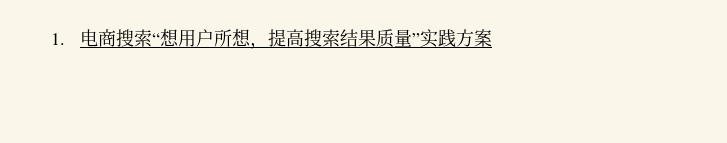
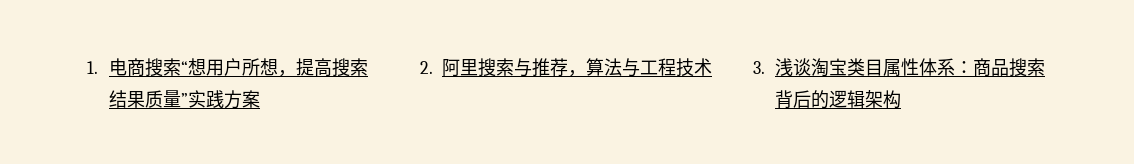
+ 2.阿里搜索与推荐，算法与工程技术
+ 3.浅谈淘宝类目属性体系：商品搜索背后的逻辑架构

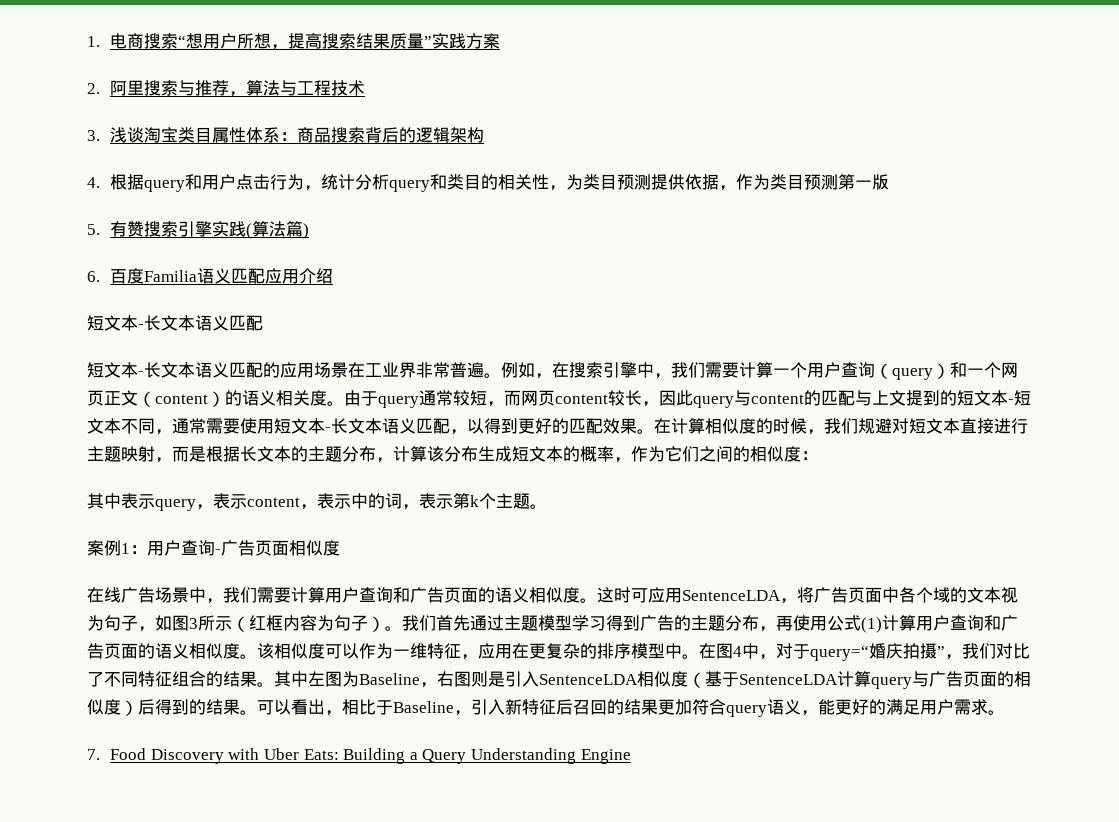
+ 4.根据query和用户点击行为，统计分析query和类目的相关性，为类目预测提供依据，作为类目预测第一版
+ 5.有赞搜索引擎实践(算法篇)
+ 6.百度Familia语义匹配应用介绍
+ 短文本-长文本语义匹配
+ 短文本-长文本语义匹配的应用场景在工业界非常普遍。例如，在搜索引擎中，我们需要计算一个用户查询（query）和一个网页正文（content）的语义相关度。由于query通常较短，而网页content较长，因此query与content的匹配与上文提到的短文本-短文本不同，通常需要使用短文本-长文本语义匹配，以得到更好的匹配效果。在计算相似度的时候，我们规避对短文本直接进行主题映射，而是根据长文本的主题分布，计算该分布生成短文本的概率，作为它们之间的相似度：
+ 其中表示query，表示content，表示中的词，表示第k个主题。
+ 案例1：用户查询-广告页面相似度
+ 在线广告场景中，我们需要计算用户查询和广告页面的语义相似度。这时可应用SentenceLDA，将广告页面中各个域的文本视为句子，如图3所示（红框内容为句子）。我们首先通过主题模型学习得到广告的主题分布，再使用公式(1)计算用户查询和广告页面的语义相似度。该相似度可以作为一维特征，应用在更复杂的排序模型中。在图4中，对于query=“婚庆拍摄”，我们对比了不同特征组合的结果。其中左图为Baseline，右图则是引入SentenceLDA相似度（基于SentenceLDA计算query与广告页面的相似度）后得到的结果。可以看出，相比于Baseline，引入新特征后召回的结果更加符合query语义，能更好的满足用户需求。
+ 7. Food Discovery with Uber Eats: Building a Query Understanding Engine

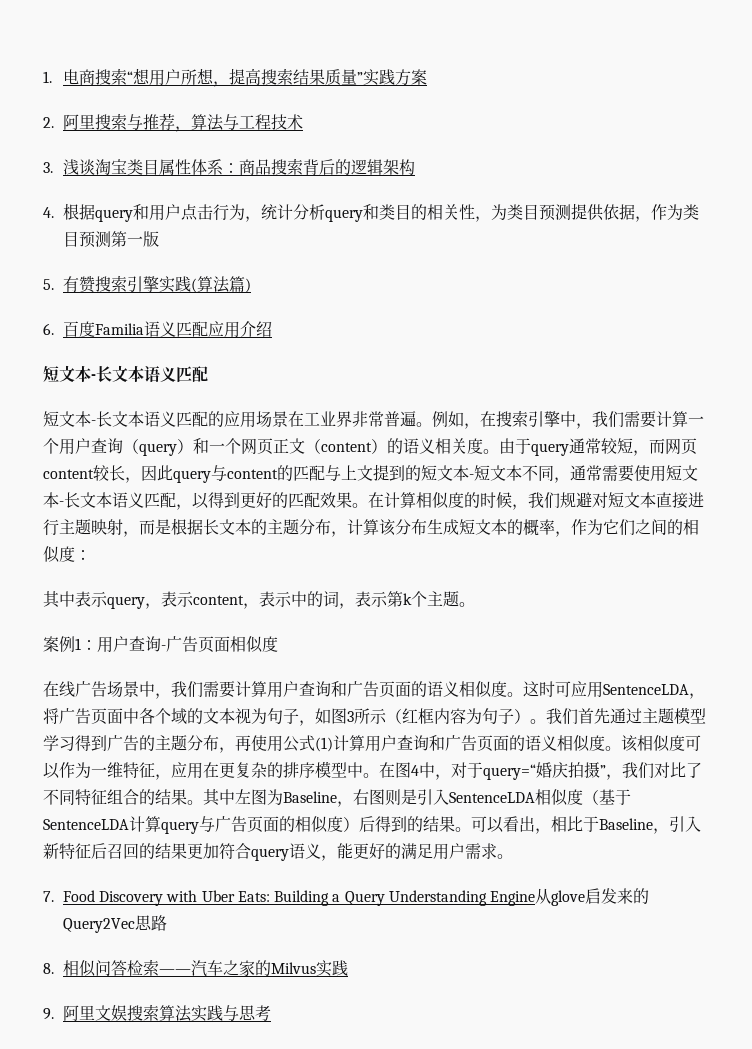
- 7. Food Discovery with Uber Eats: Building a Query Understanding Engine
+ 7. Food Discovery with Uber Eats: Building a Query Understanding Engine从glove启发来的Query2Vec思路
+ 8.相似问答检索——汽车之家的Milvus实践
+ 9.阿里文娱搜索算法实践与思考

